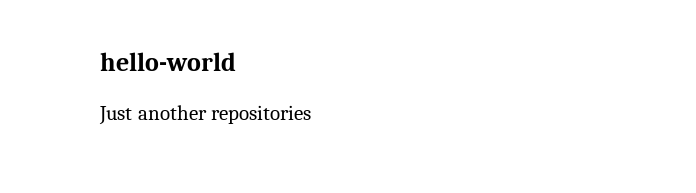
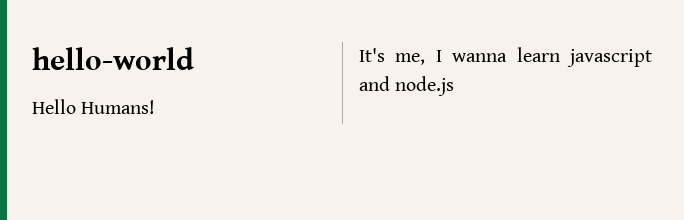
- Just another repositories
+ Hello Humans!
+ It's me, I wanna learn javascript and node.js

